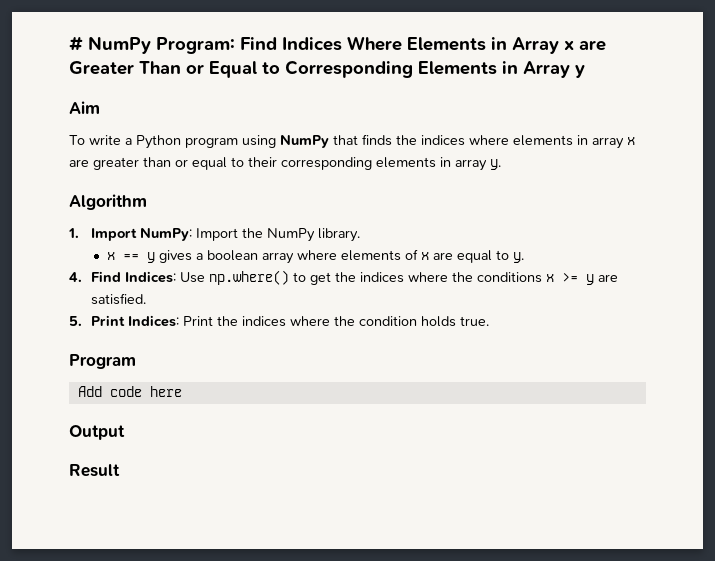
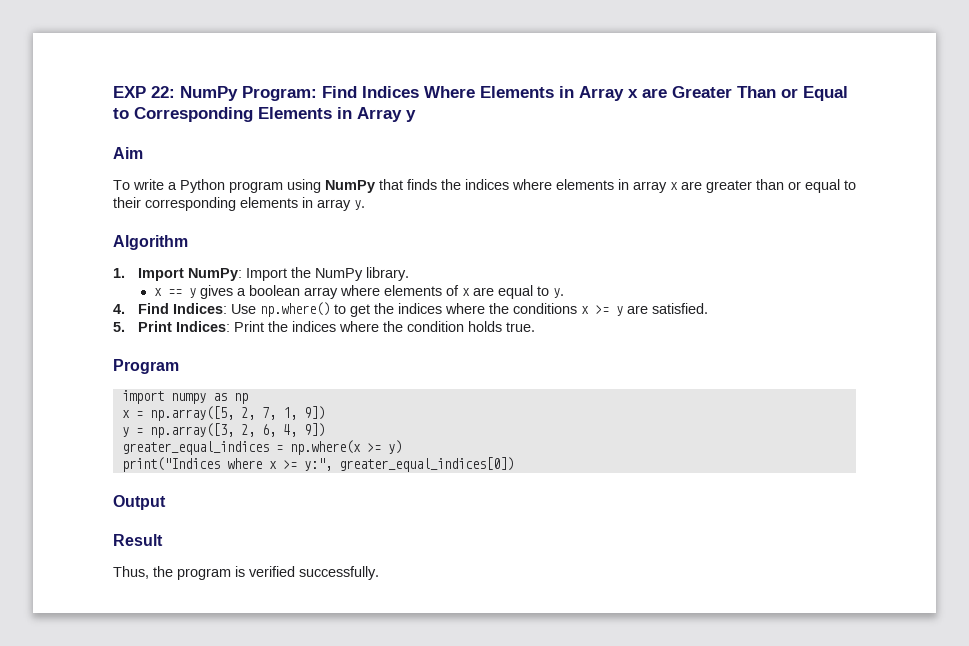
- # NumPy Program: Find Indices Where Elements in Array x are Greater Than or Equal to Corresponding Elements in Array y
+ EXP 22: NumPy Program: Find Indices Where Elements in Array x are Greater Than or Equal to Corresponding Elements in Array y
- Add code here
+ import numpy as np
+ x = np.array([5, 2, 7, 1, 9])
+ y = np.array([3, 2, 6, 4, 9])
+ greater_equal_indices = np.where(x >= y)
+ print("Indices where x >= y:", greater_equal_indices[0])
  Output
  Result
+ Thus, the program is verified successfully.

